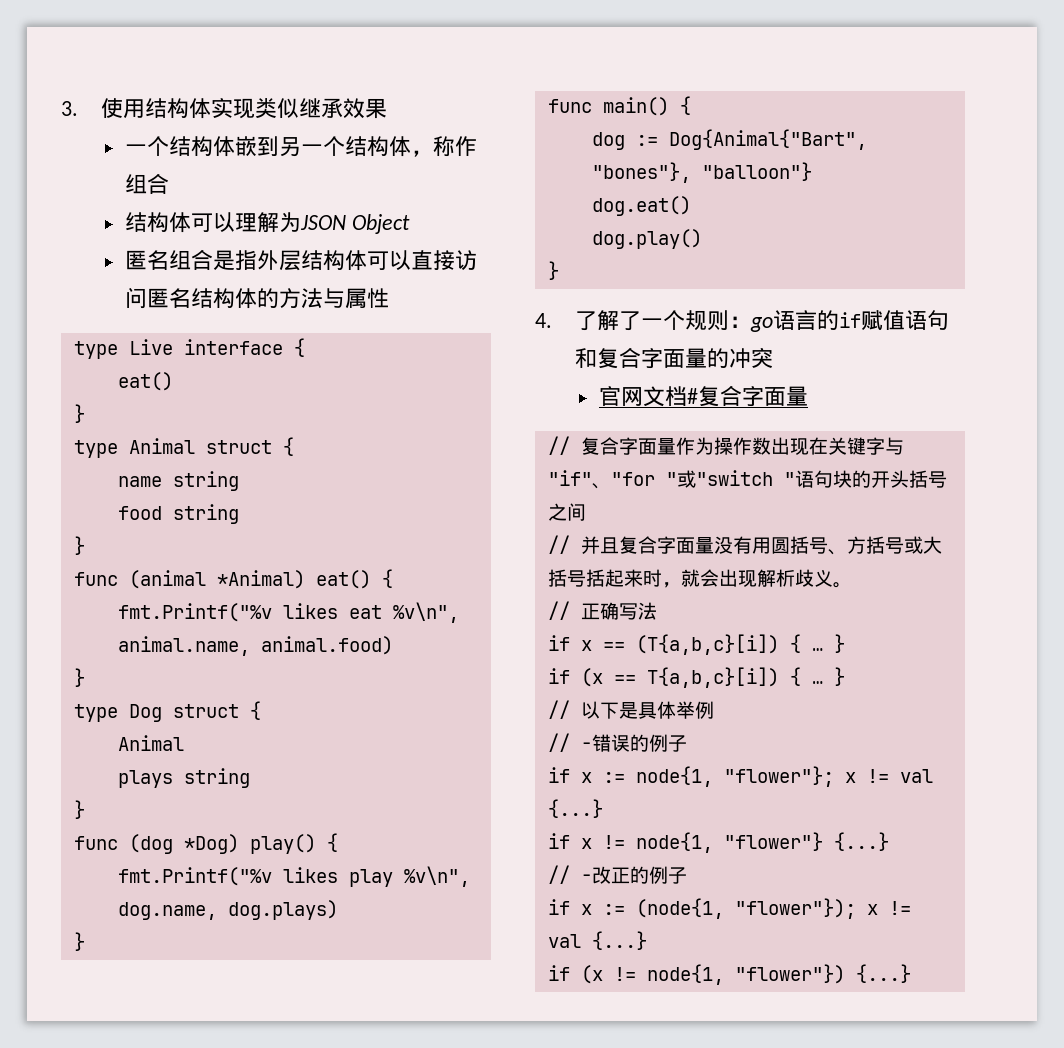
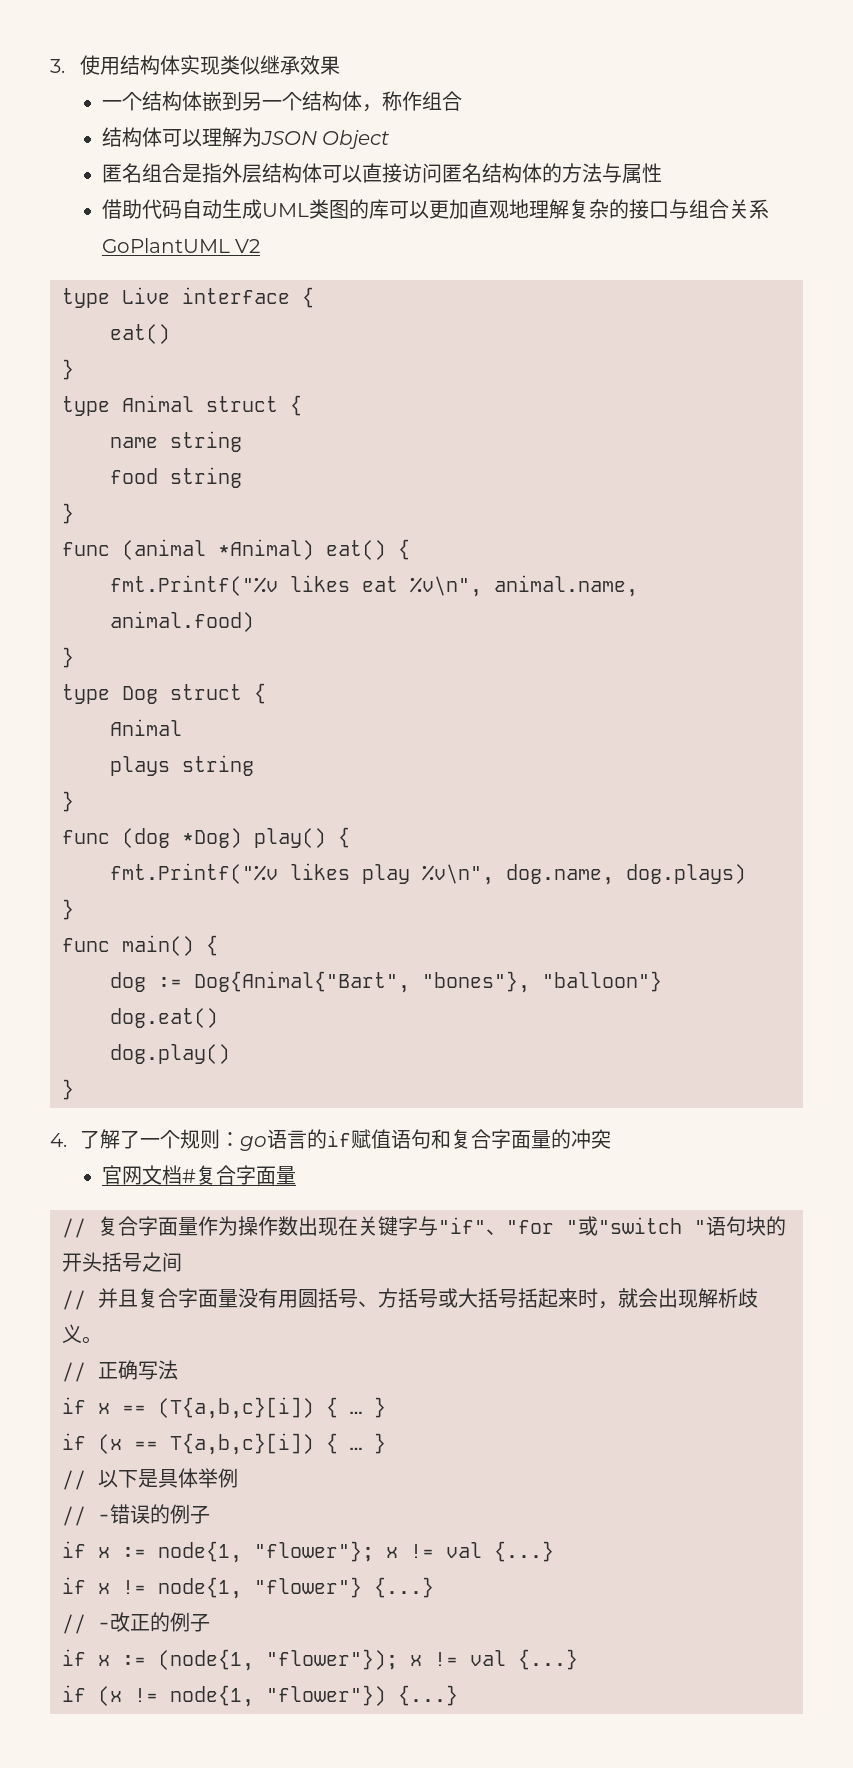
+ 借助代码自动生成UML类图的库可以更加直观地理解复杂的接口与组合关系GoPlantUML V2

